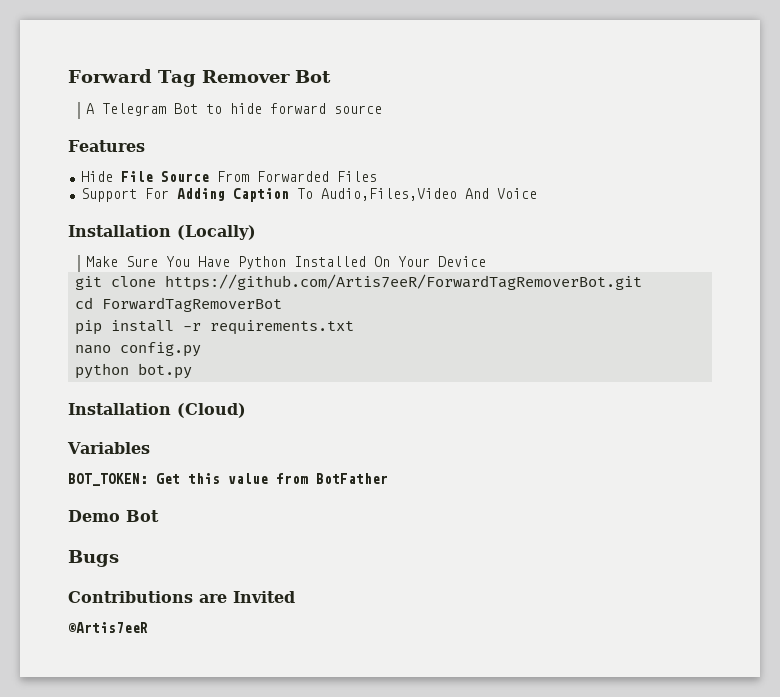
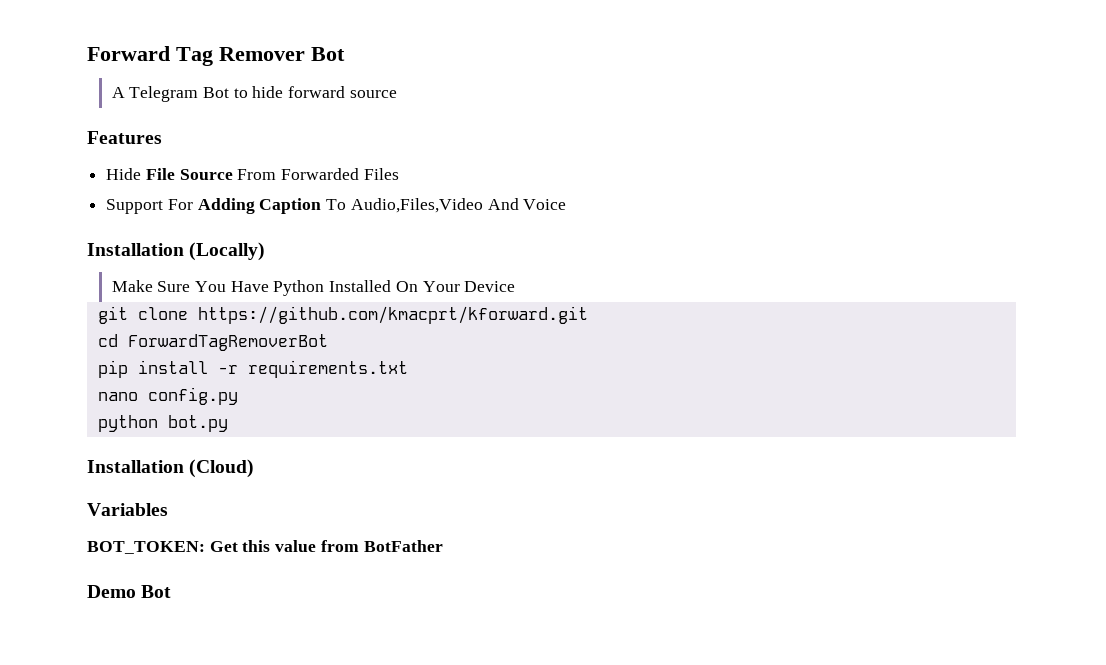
- git clone https://github.com/Artis7eeR/ForwardTagRemoverBot.git
+ git clone https://github.com/kmacprt/kforward.git
- Bugs
- Contributions are Invited
- ©Artis7eeR

